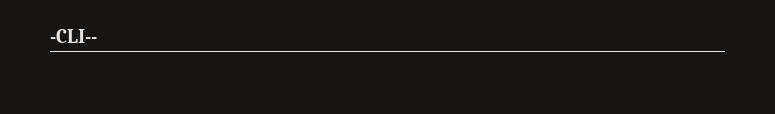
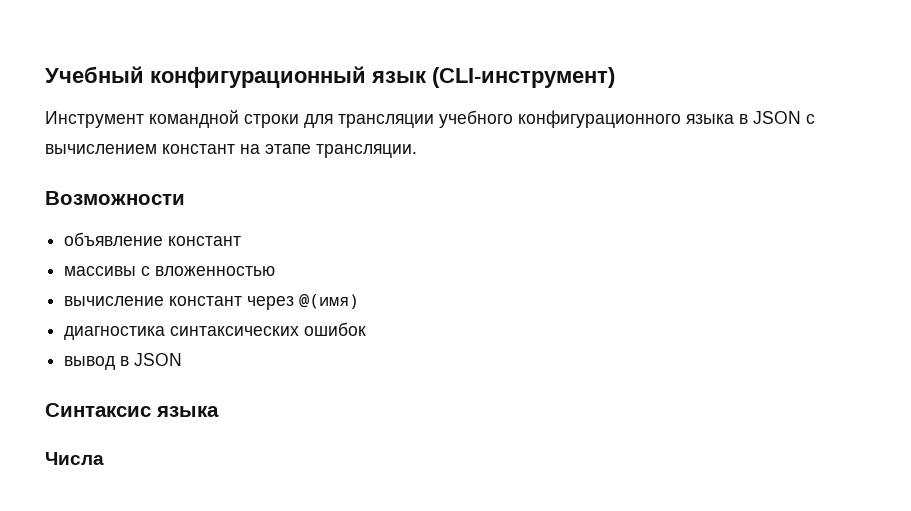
- -CLI--
+ Учебный конфигурационный язык (CLI-инструмент)
+ Инструмент командной строки для трансляции учебного конфигурационного языка в JSON с вычислением констант на этапе трансляции.
+ Возможности
+ объявление констант
+ массивы с вложенностью
+ вычисление констант через @(имя)
+ диагностика синтаксических ошибок
+ вывод в JSON
+ Синтаксис языка
+ Числа

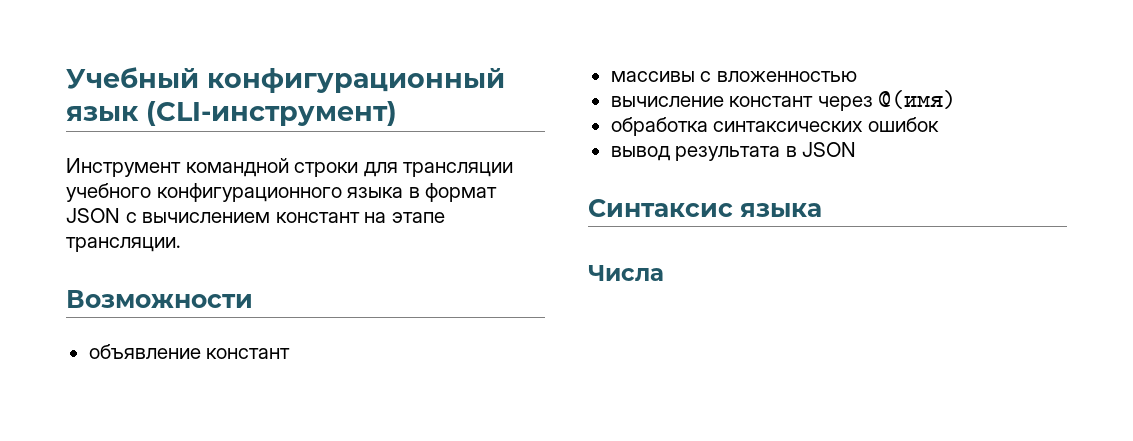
- Инструмент командной строки для трансляции учебного конфигурационного языка в JSON с вычислением констант на этапе трансляции.
+ Инструмент командной строки для трансляции учебного конфигурационного языка в формат JSON с вычислением констант на этапе трансляции.
- диагностика синтаксических ошибок
+ обработка синтаксических ошибок
- вывод в JSON
+ вывод результата в JSON

